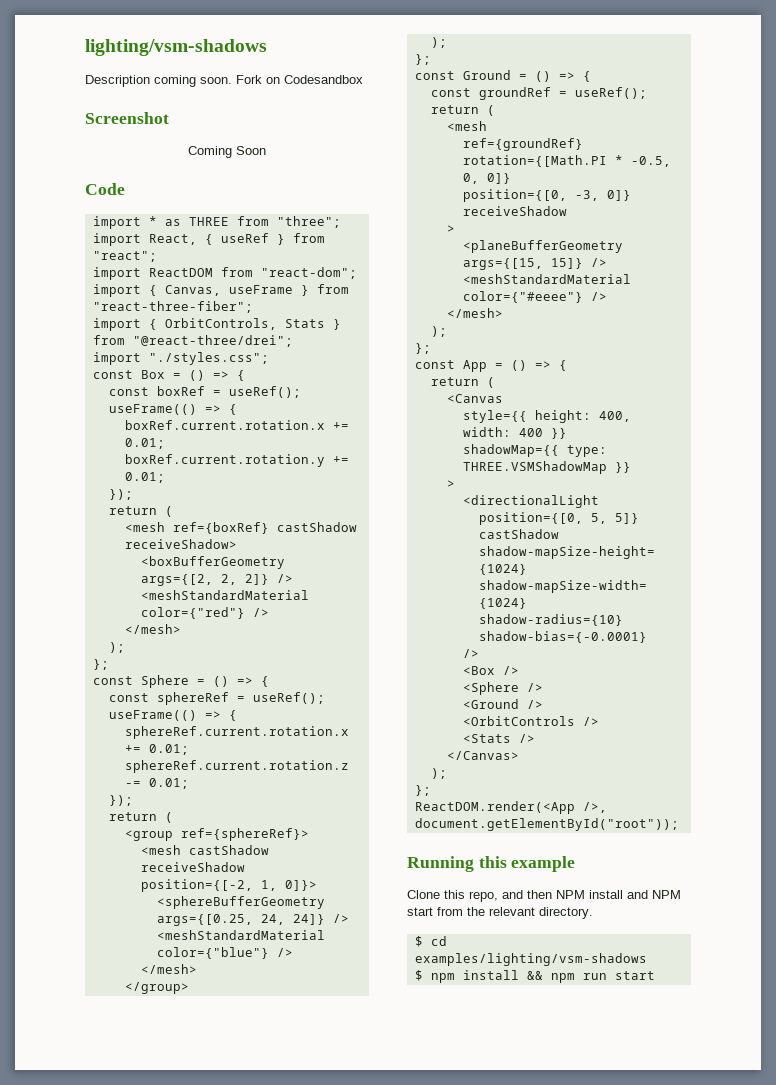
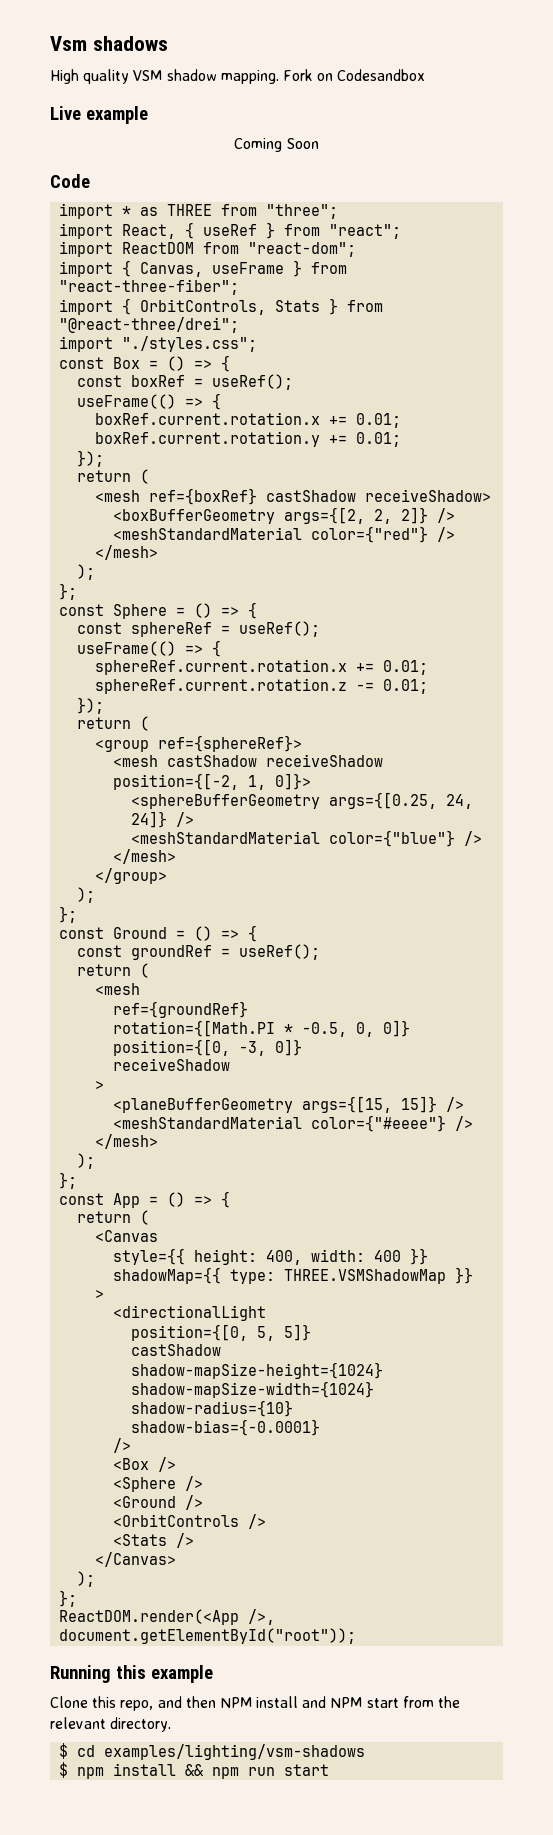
- lighting/vsm-shadows
- Description coming soon.
+ Vsm shadows
+ High quality VSM shadow mapping.
- Screenshot
+ Live example

